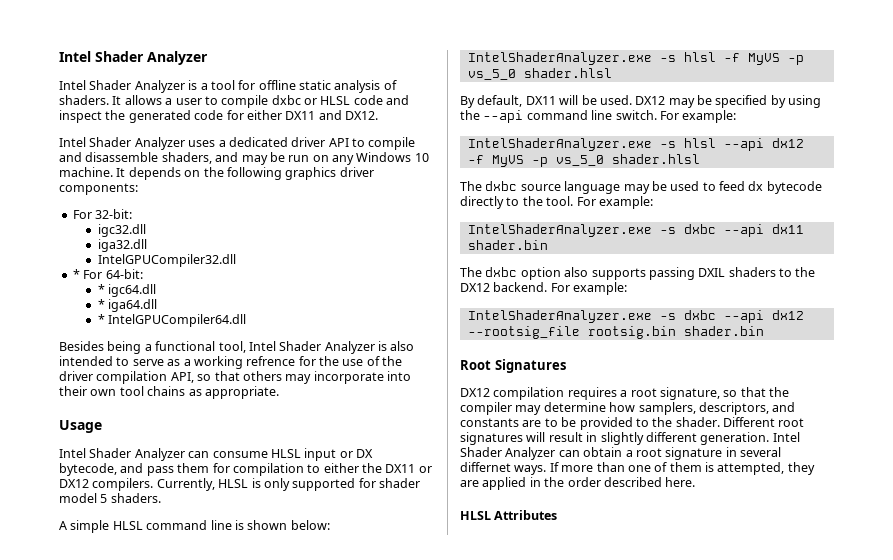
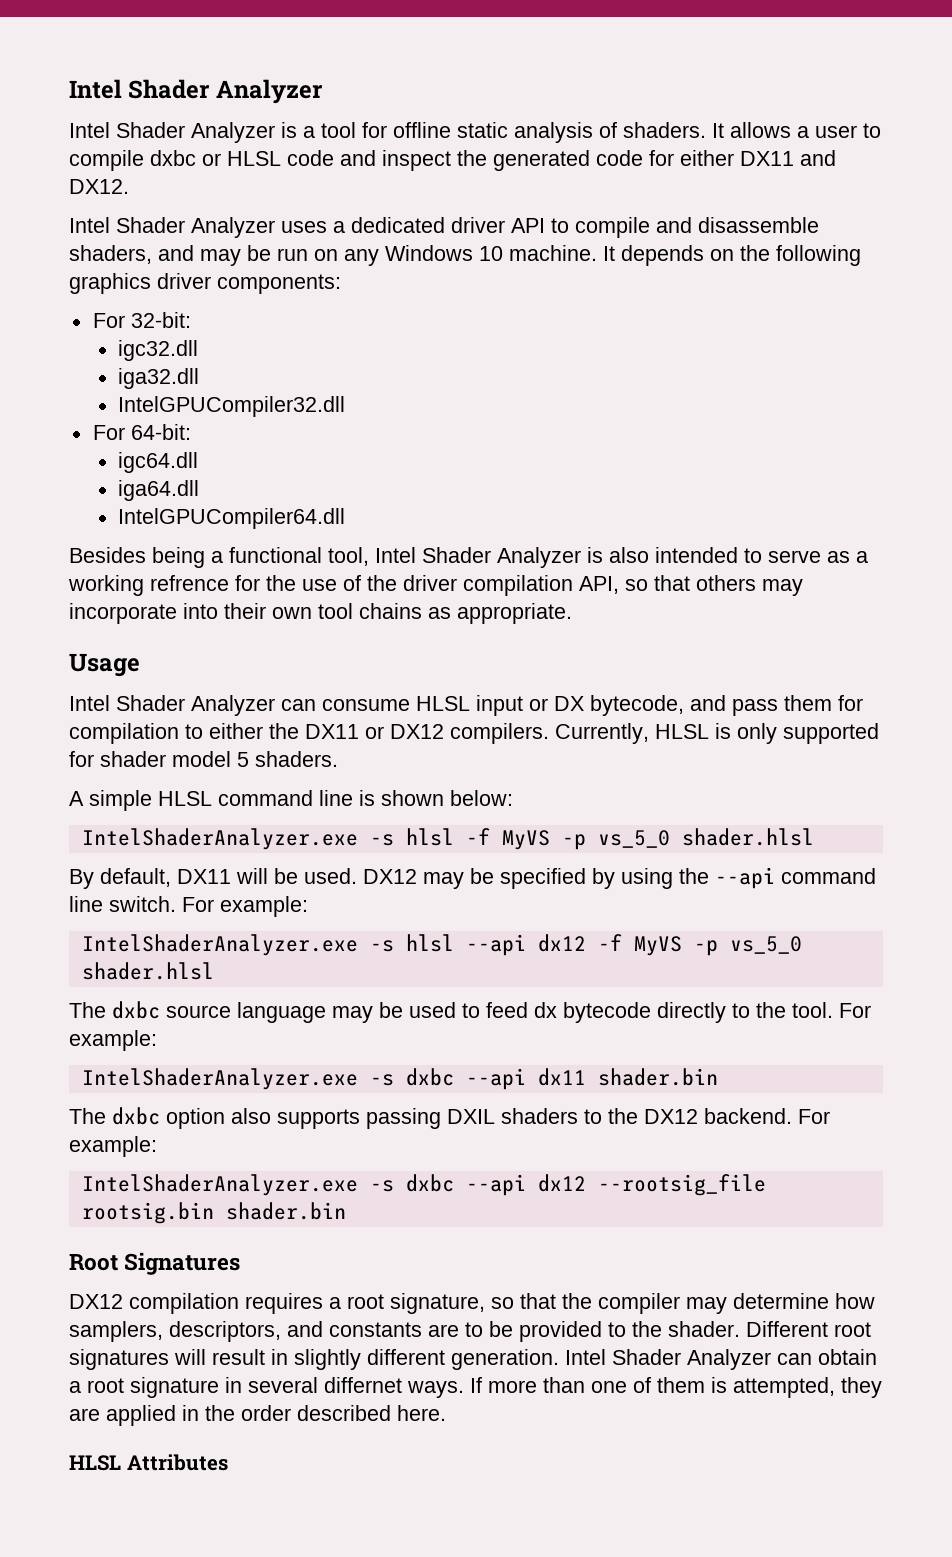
- * For 64-bit:
+ For 64-bit:
- * igc64.dll
+ igc64.dll
- * iga64.dll
+ iga64.dll
- * IntelGPUCompiler64.dll
+ IntelGPUCompiler64.dll

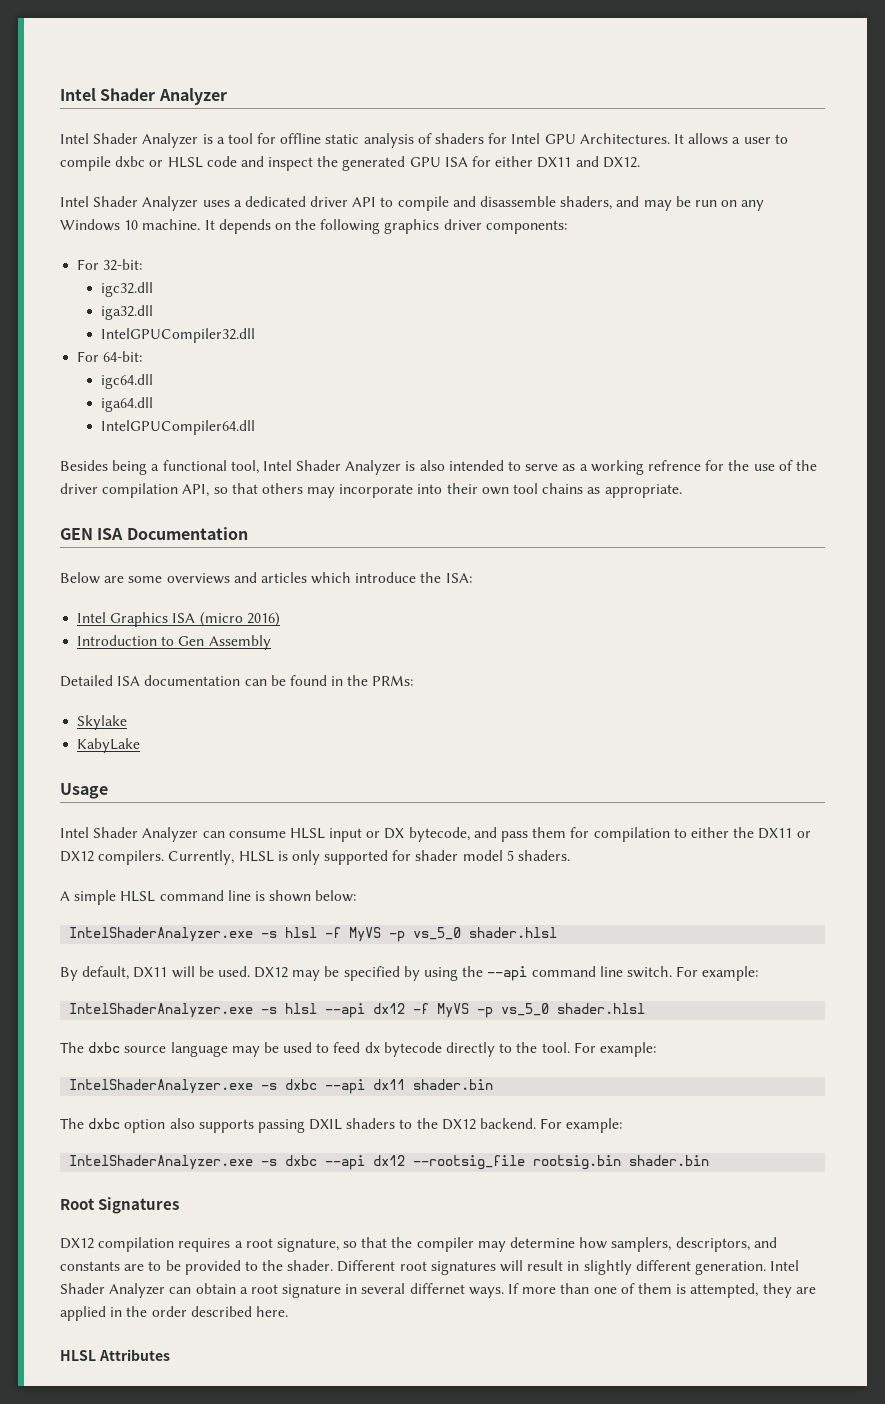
- Intel Shader Analyzer is a tool for offline static analysis of shaders.
+ Intel Shader Analyzer is a tool for offline static analysis of shaders for Intel GPU Architectures.
- It allows a user to compile dxbc or HLSL code and inspect the generated code for either DX11 and DX12.
+ It allows a user to compile dxbc or HLSL code and inspect the generated GPU ISA for either DX11 and DX12.
+ GEN ISA Documentation
+ Below are some overviews and articles which introduce the ISA:
+ Intel Graphics ISA (micro 2016)
+ Introduction to Gen Assembly
+ Detailed ISA documentation can be found in the PRMs:
+ Skylake
+ KabyLake

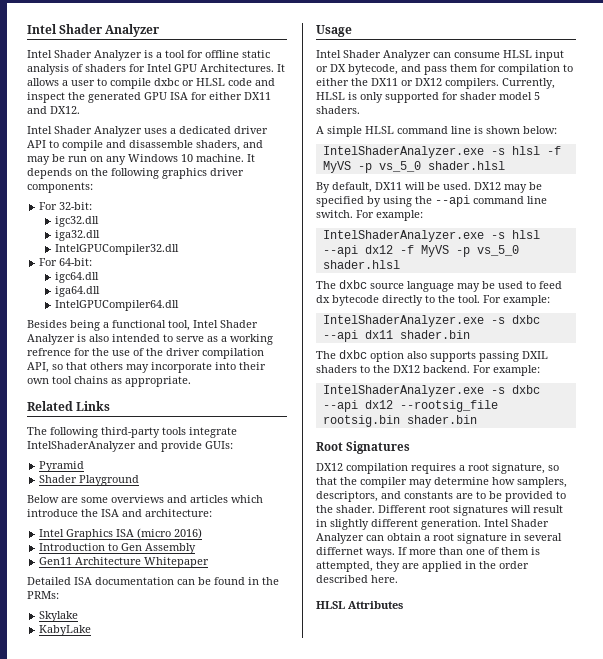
- GEN ISA Documentation
+ Related Links
+ The following third-party tools integrate IntelShaderAnalyzer and provide GUIs:
+ Pyramid
+ Shader Playground
- Below are some overviews and articles which introduce the ISA:
+ Below are some overviews and articles which introduce the ISA and architecture:
+ Gen11 Architecture Whitepaper

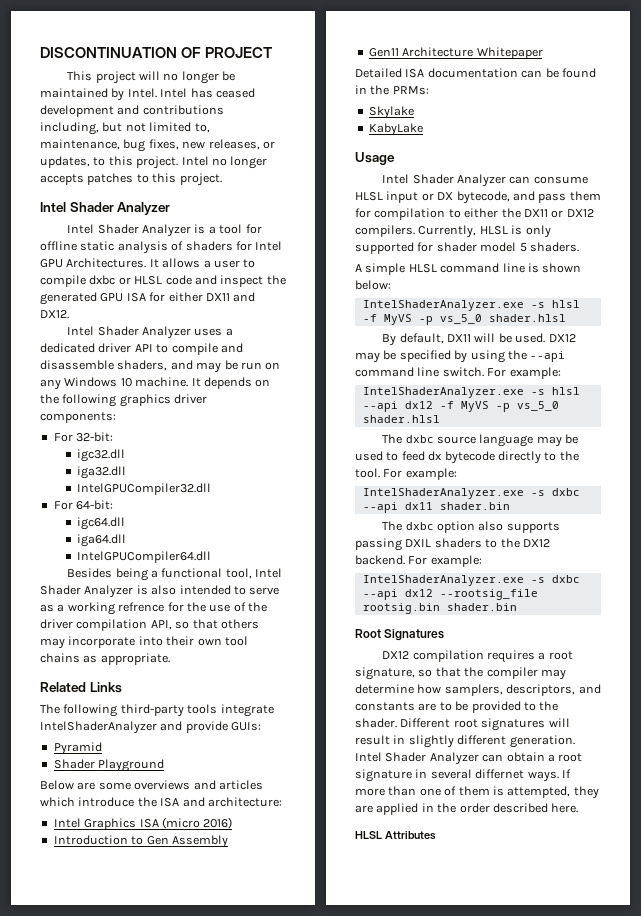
+ DISCONTINUATION OF PROJECT
+ This project will no longer be maintained by Intel. Intel has ceased development and contributions including, but not limited to, maintenance, bug fixes, new releases, or updates, to this project. Intel no longer accepts patches to this project.

